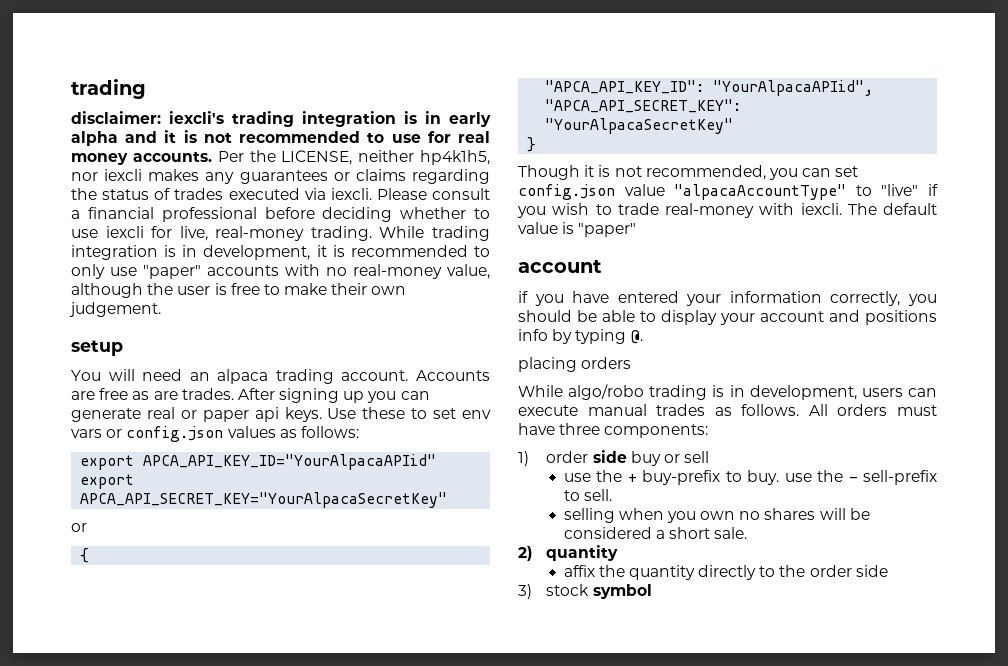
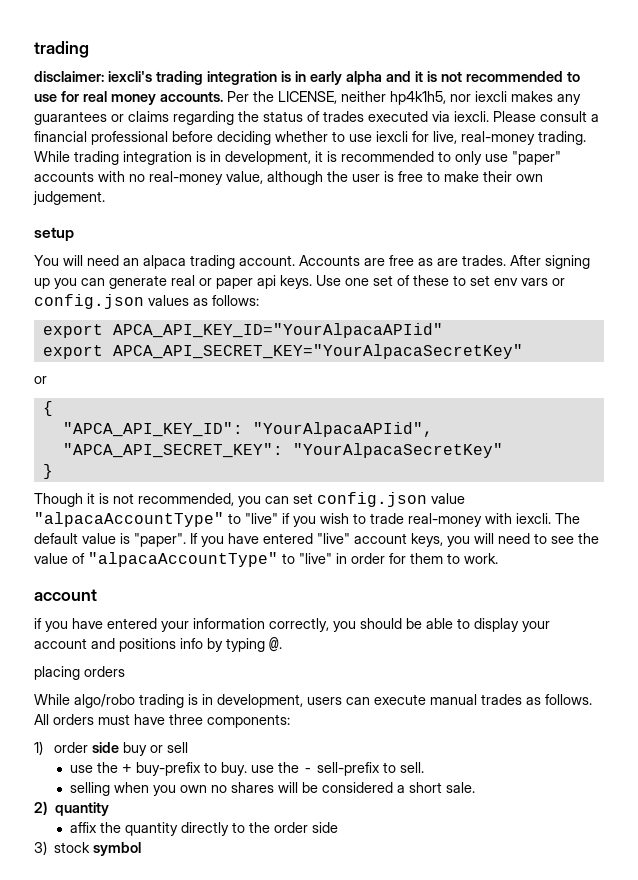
- Use these to set env vars or config.json values as follows:
+ Use one set of these to set env vars or config.json values as follows:
- The default value is "paper"
+ The default value is "paper". If you have entered "live" account keys, you will need to see the value of "alpacaAccountType" to "live" in order for them to work.

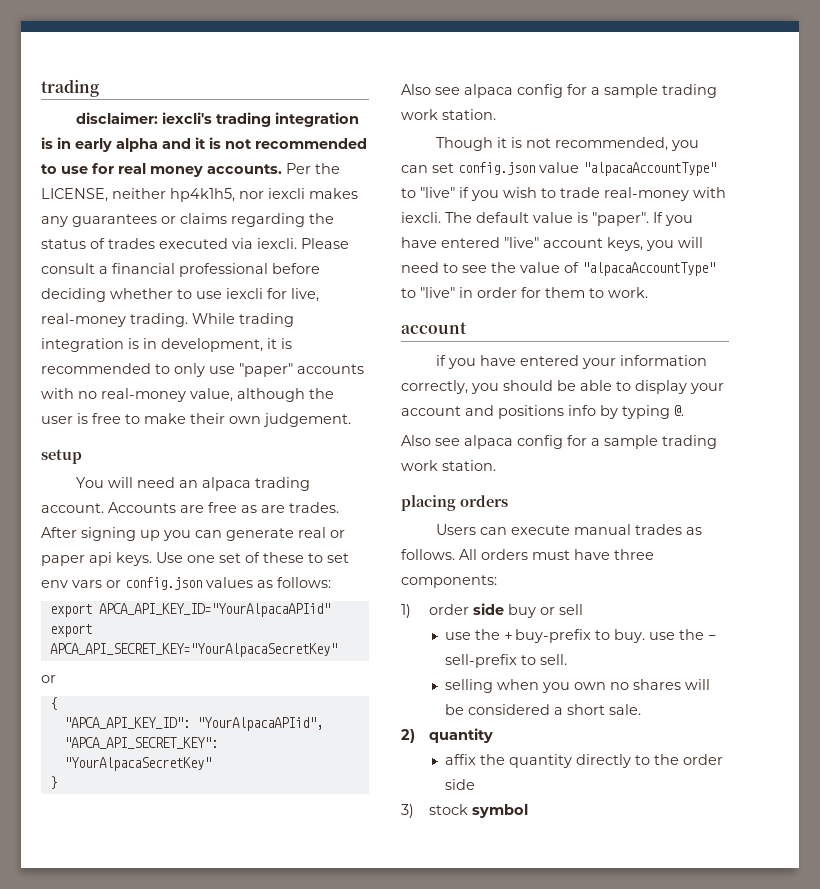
  }
+ Also see alpaca config for a sample trading work station.
  if you have entered your information correctly, you should be able to display your account and positions info by typing @.
+ Also see alpaca config for a sample trading work station.
  placing orders
- While algo/robo trading is in development, users can execute manual trades as follows.
+ Users can execute manual trades as follows.

